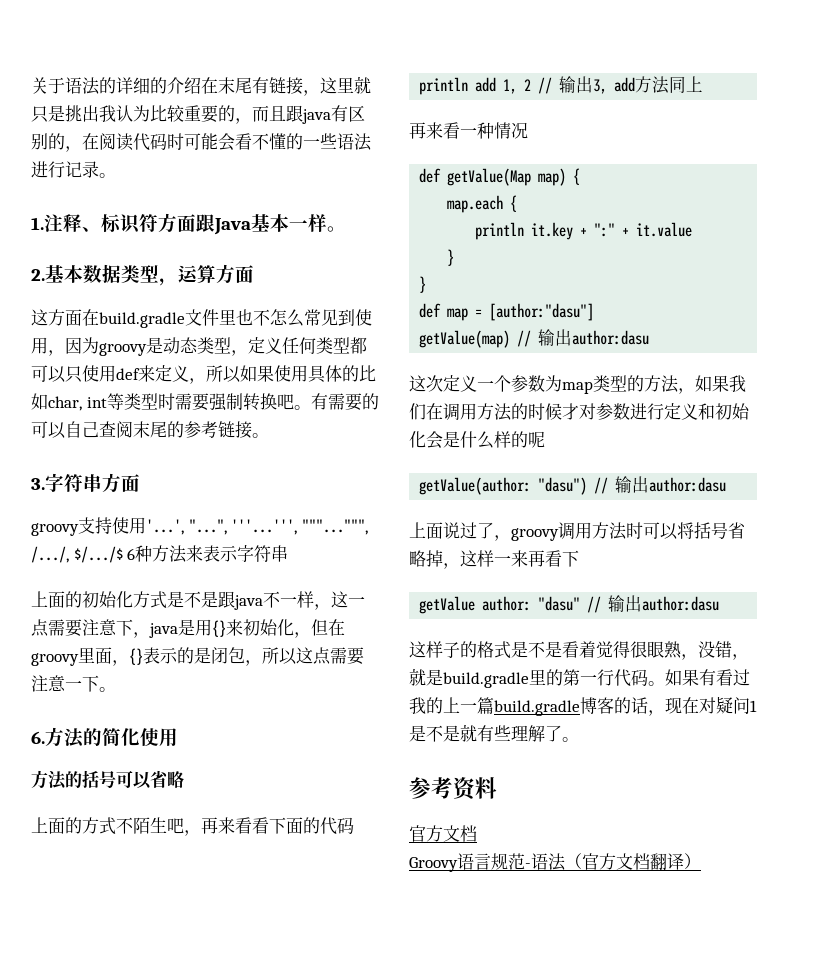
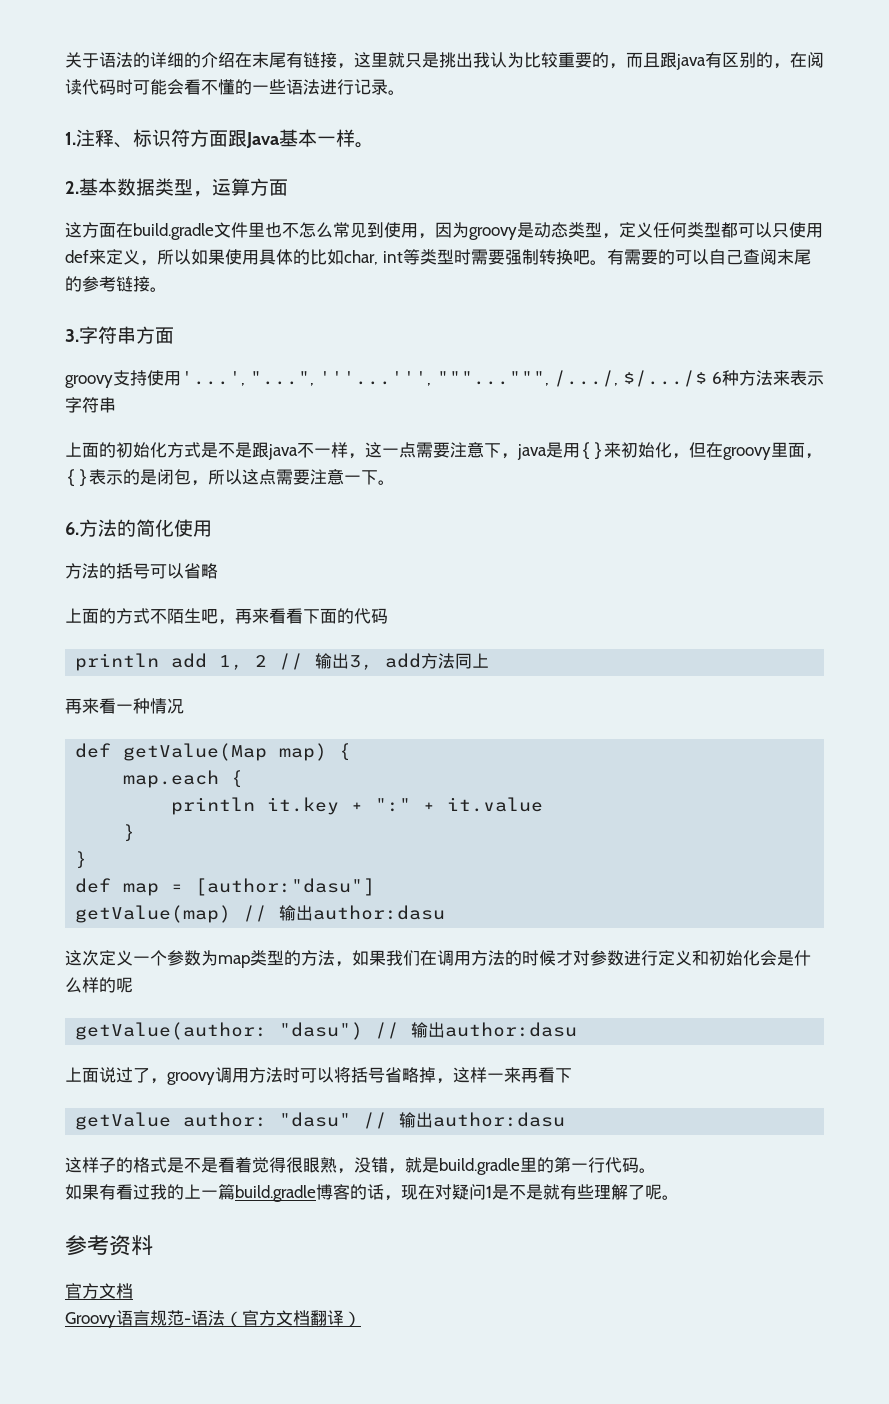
- 这样子的格式是不是看着觉得很眼熟，没错，就是build.gradle里的第一行代码。如果有看过我的上一篇build.gradle博客的话，现在对疑问1是不是就有些理解了。
+ 这样子的格式是不是看着觉得很眼熟，没错，就是build.gradle里的第一行代码。
+ 如果有看过我的上一篇build.gradle博客的话，现在对疑问1是不是就有些理解了呢。

